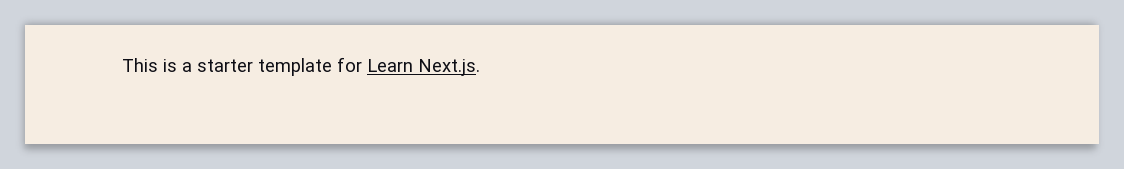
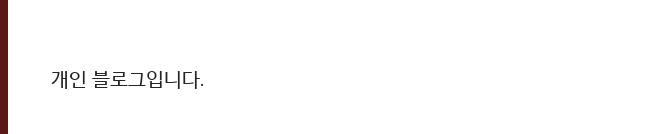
- This is a starter template for Learn Next.js.
+ 개인 블로그입니다.

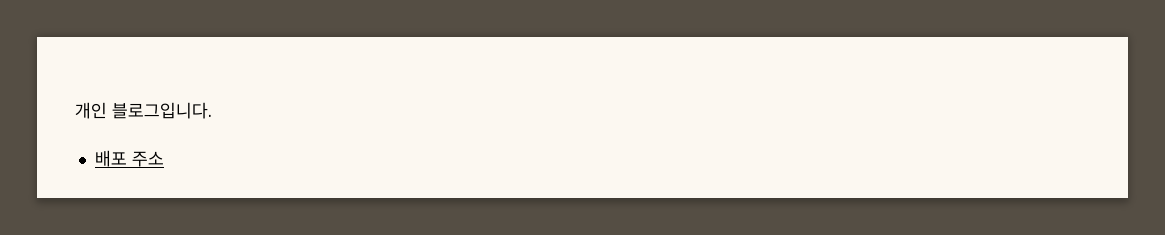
+ 배포 주소

